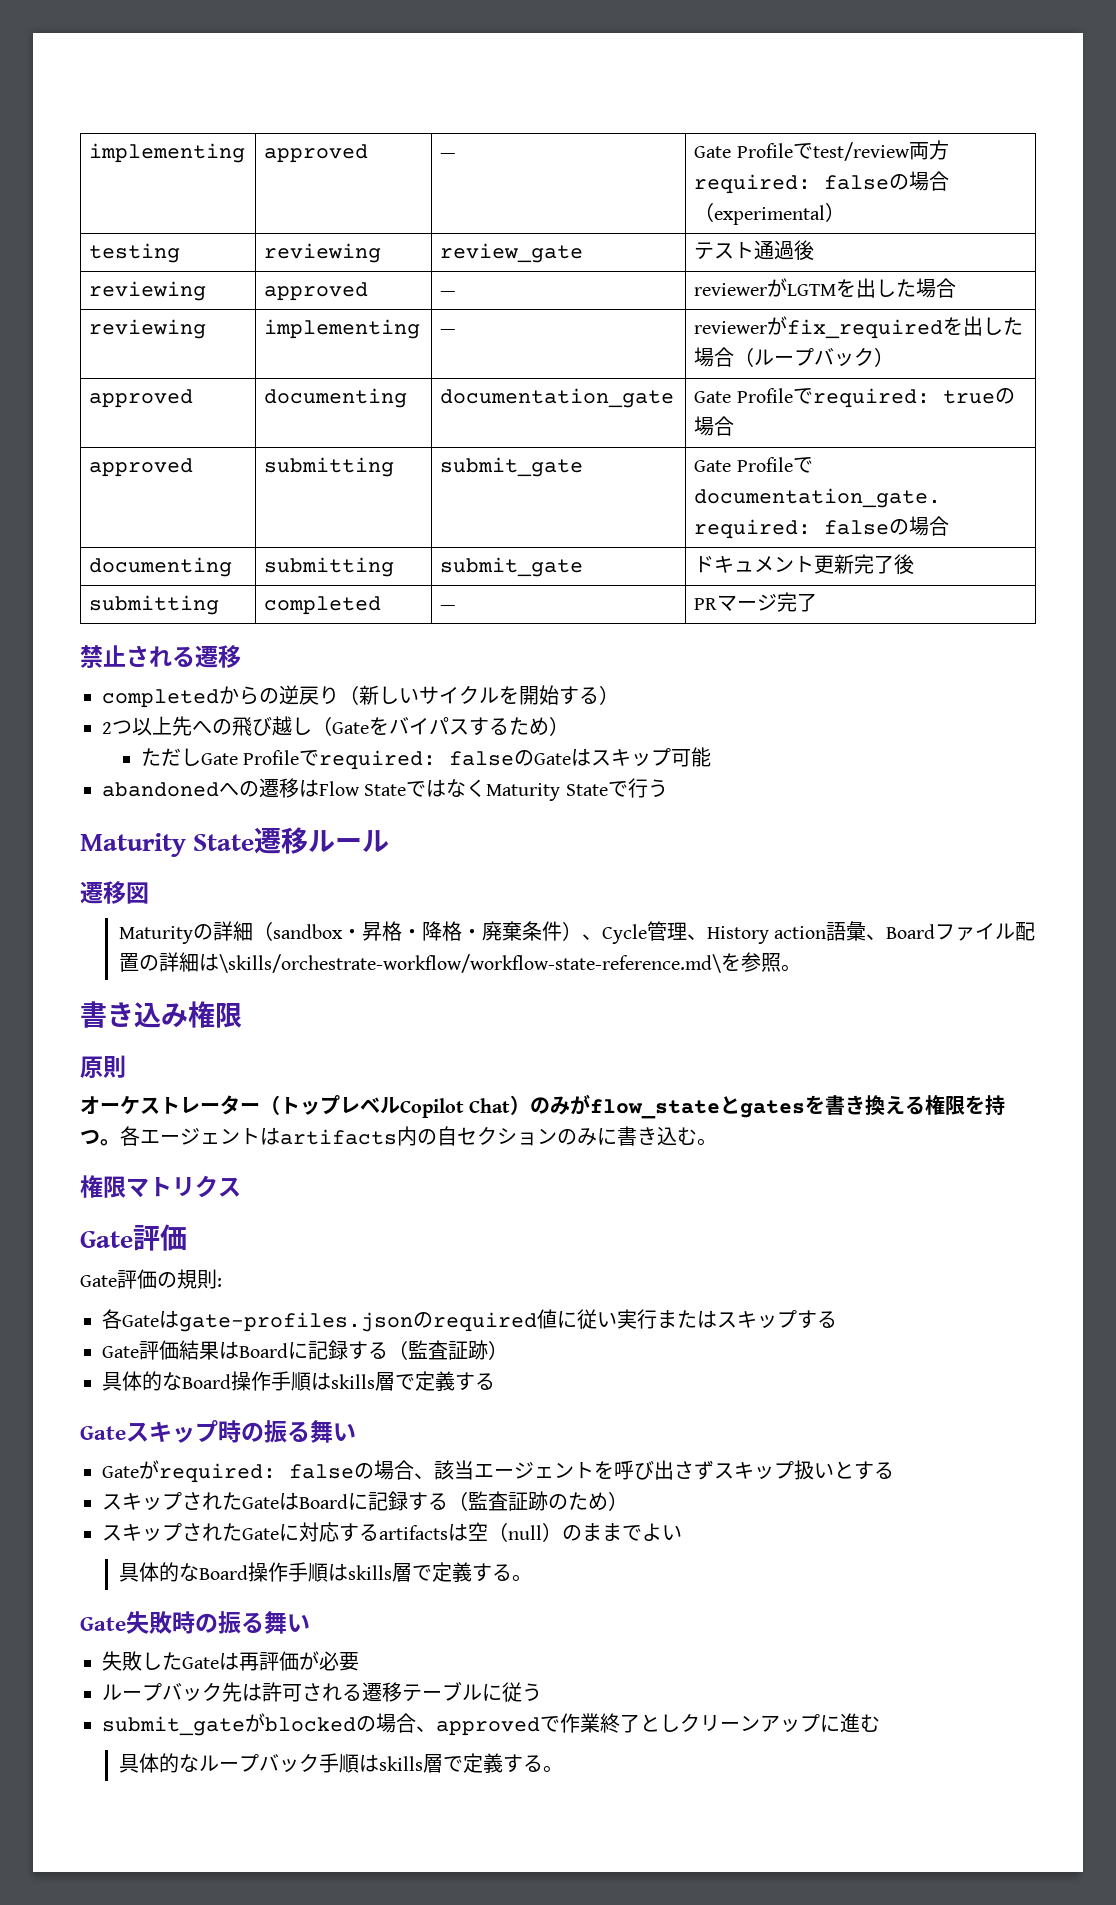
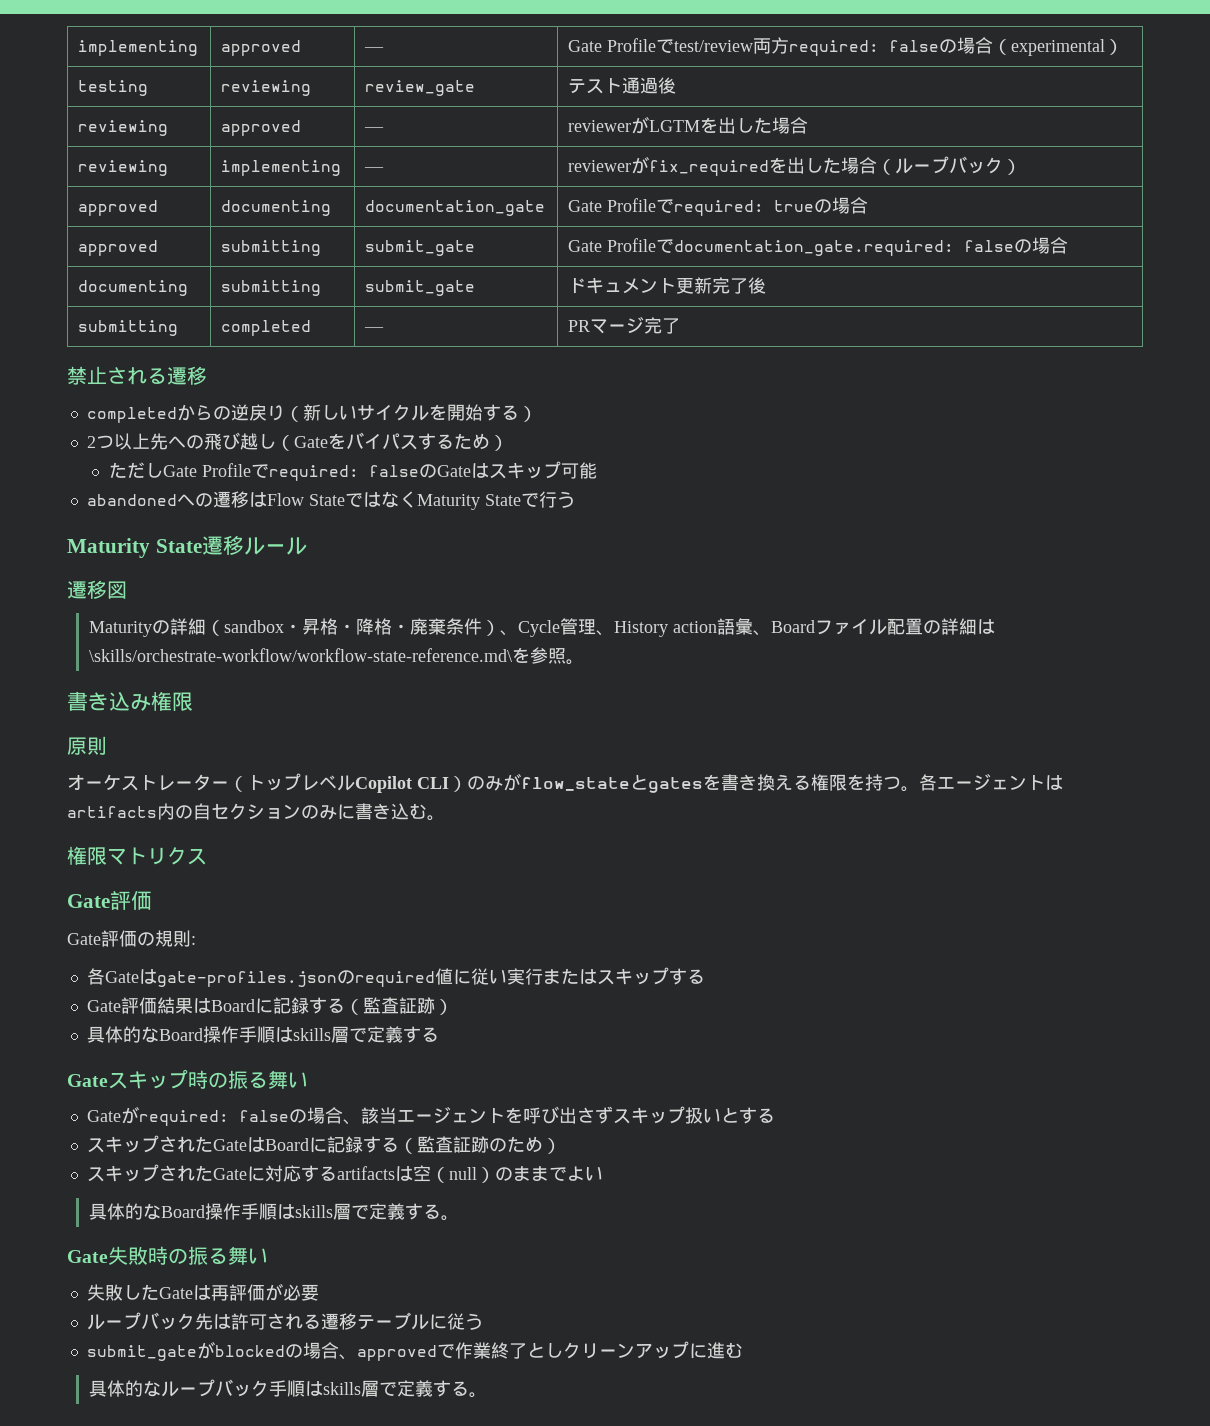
- オーケストレーター（トップレベルCopilot Chat）のみがflow_stateとgatesを書き換える権限を持つ。
+ オーケストレーター（トップレベルCopilot CLI）のみがflow_stateとgatesを書き換える権限を持つ。

